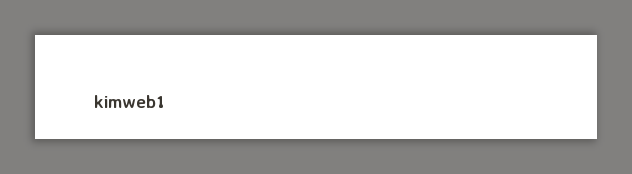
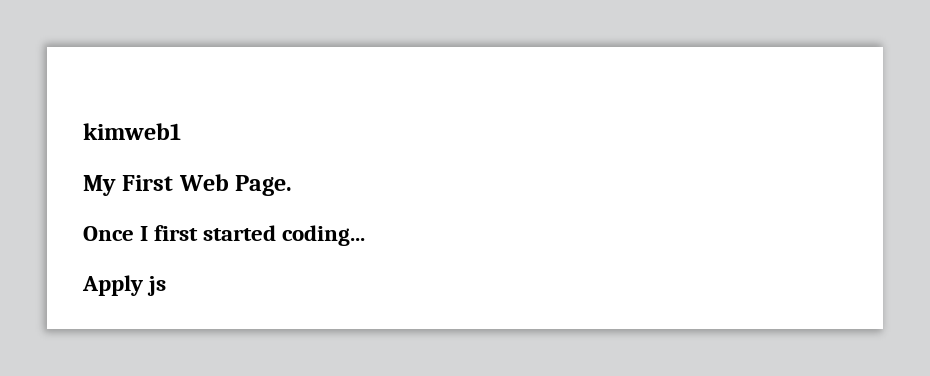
+ My First Web Page.
+ Once I first started coding...
+ Apply js

